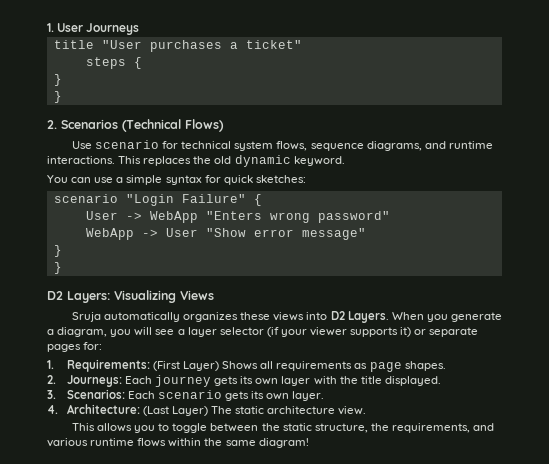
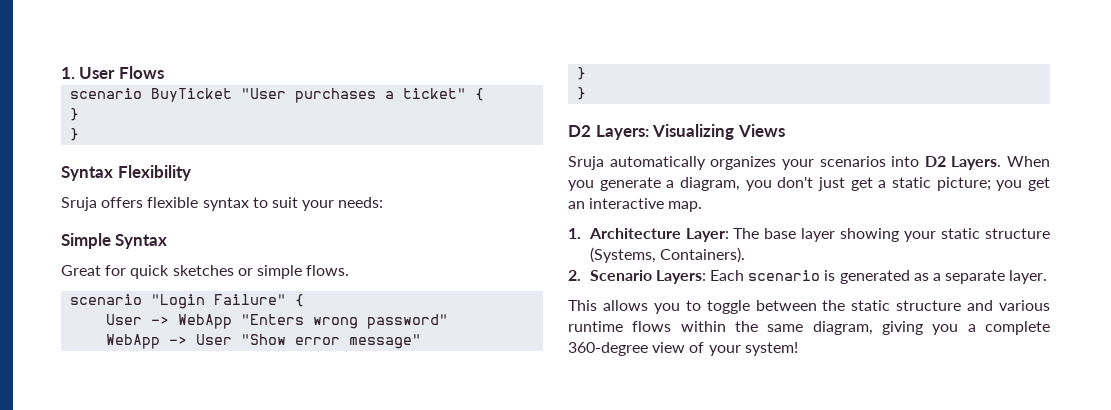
- 1. User Journeys
- title "User purchases a ticket"
- steps {
+ 1. User Flows
+ scenario BuyTicket "User purchases a ticket" {
- 2. Scenarios (Technical Flows)
- Use scenario for technical system flows, sequence diagrams, and runtime interactions. This replaces the old dynamic keyword.
- You can use a simple syntax for quick sketches:
+ Syntax Flexibility
+ Sruja offers flexible syntax to suit your needs:
+ Simple Syntax
+ Great for quick sketches or simple flows.
- Sruja automatically organizes these views into D2 Layers.
+ Sruja automatically organizes your scenarios into D2 Layers.
- When you generate a diagram, you will see a layer selector (if your viewer supports it) or separate pages for:
- 1. Requirements: (First Layer) Shows all requirements as page shapes.
- 2. Journeys: Each journey gets its own layer with the title displayed.
- 3. Scenarios: Each scenario gets its own layer.
- 4. Architecture: (Last Layer) The static architecture view.
+ When you generate a diagram, you don't just get a static picture; you get an interactive map.
+ 1. Architecture Layer: The base layer showing your static structure (Systems, Containers).
+ 2. Scenario Layers: Each scenario is generated as a separate layer.
- This allows you to toggle between the static structure, the requirements, and various runtime flows within the same diagram!
+ This allows you to toggle between the static structure and various runtime flows within the same diagram, giving you a complete 360-degree view of your system!

